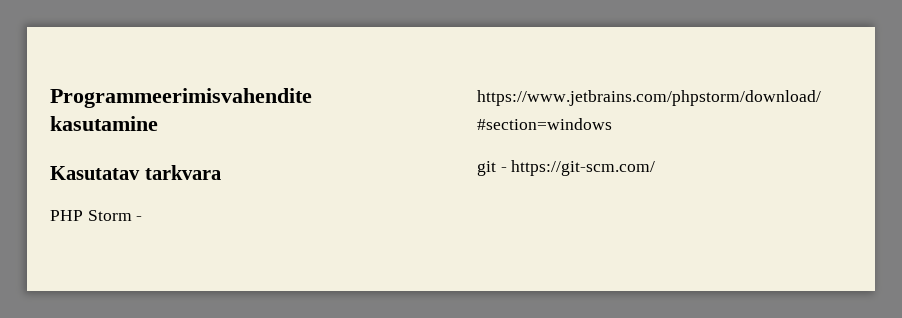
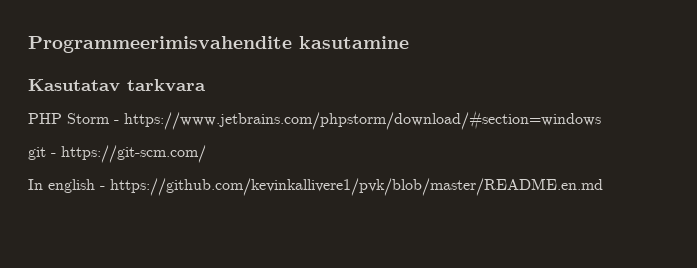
+ In english - https://github.com/kevinkallivere1/pvk/blob/master/README.en.md

